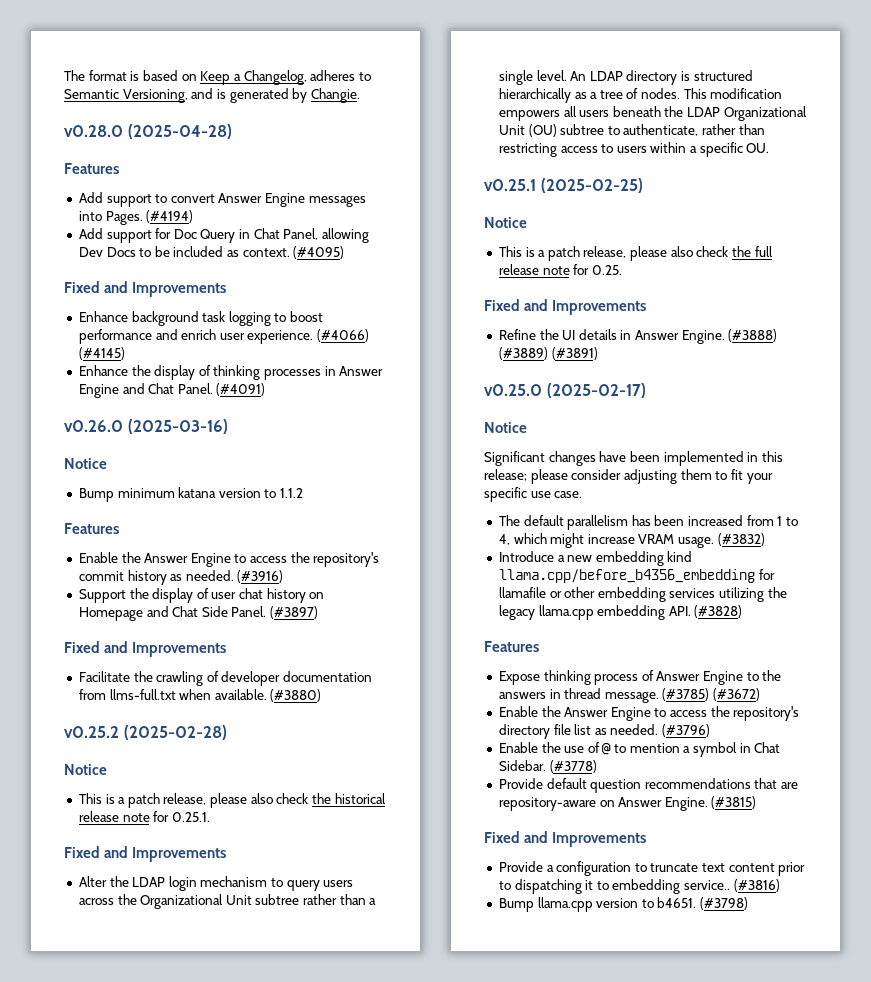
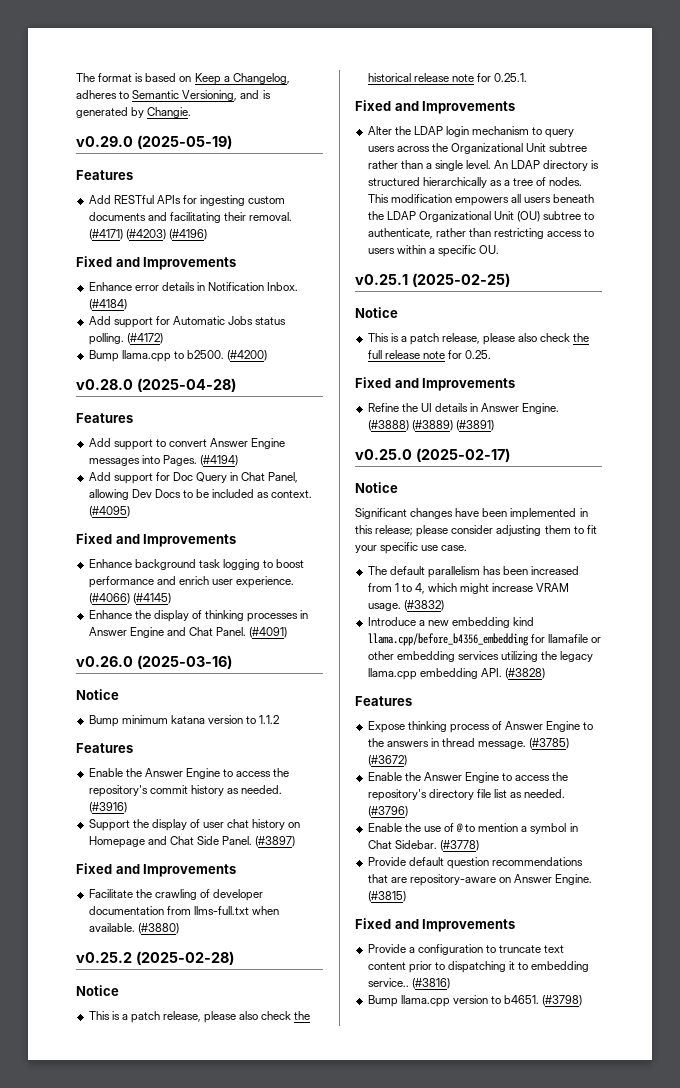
+ v0.29.0 (2025-05-19)
+ Features
+ Add RESTful APIs for ingesting custom documents and facilitating their removal. (#4171) (#4203) (#4196)
+ Fixed and Improvements
+ Enhance error details in Notification Inbox. (#4184)
+ Add support for Automatic Jobs status polling. (#4172)
+ Bump llama.cpp to b2500. (#4200)

